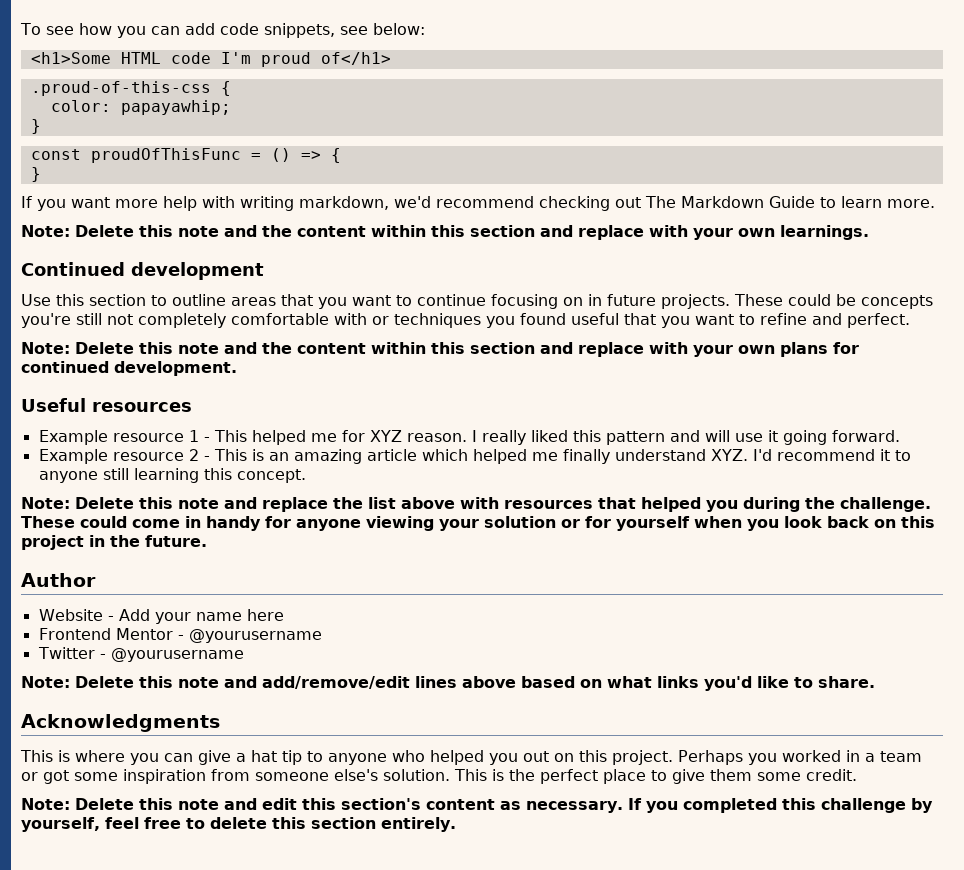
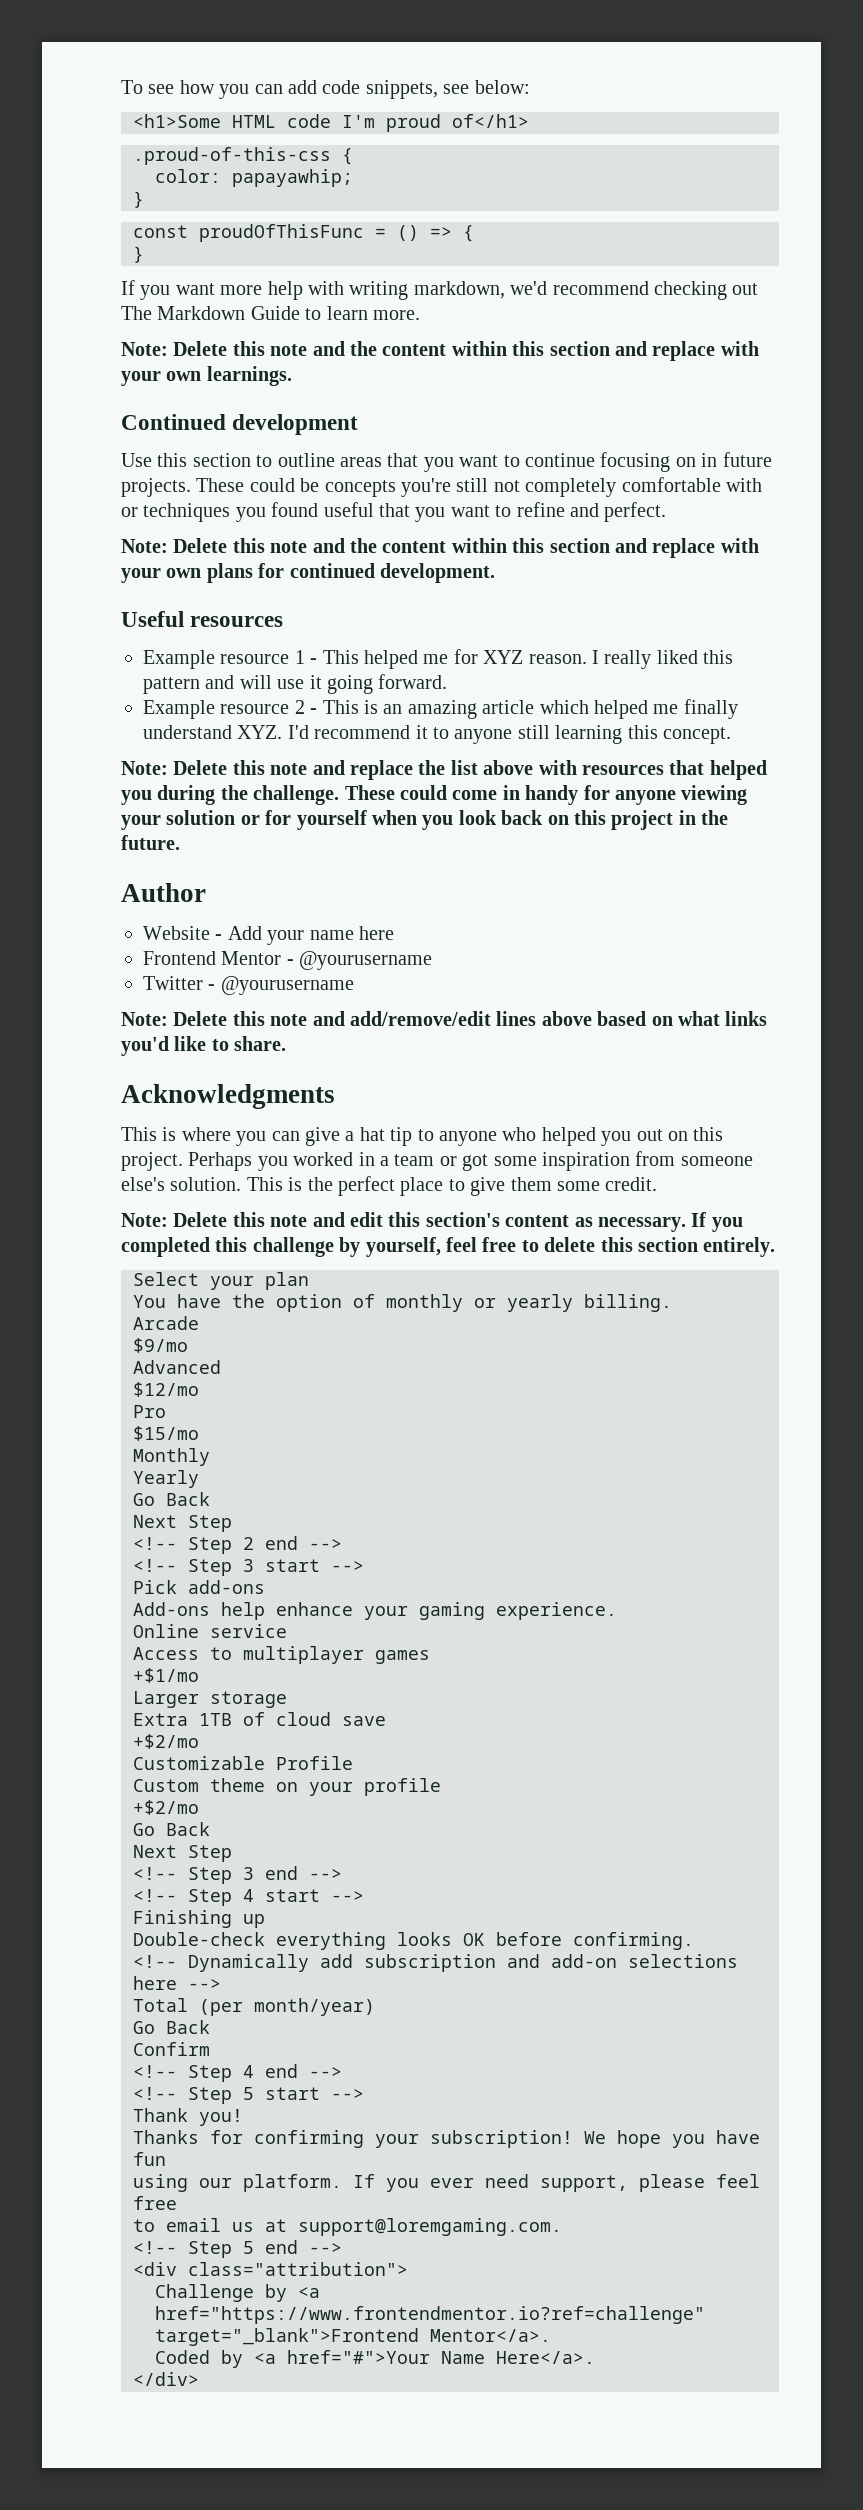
+ Select your plan
+ You have the option of monthly or yearly billing.
+ Arcade
+ $9/mo
+ Advanced
+ $12/mo
+ Pro
+ $15/mo
+ Monthly
+ Yearly
+ Go Back
+ Next Step
+ <!-- Step 2 end -->
+ <!-- Step 3 start -->
+ Pick add-ons
+ Add-ons help enhance your gaming experience.
+ Online service
+ Access to multiplayer games
+ +$1/mo
+ Larger storage
+ Extra 1TB of cloud save
+ +$2/mo
+ Customizable Profile
+ Custom theme on your profile
+ +$2/mo
+ Go Back
+ Next Step
+ <!-- Step 3 end -->
+ <!-- Step 4 start -->
+ Finishing up
+ Double-check everything looks OK before confirming.
+ <!-- Dynamically add subscription and add-on selections here -->
+ Total (per month/year)
+ Go Back
+ Confirm
+ <!-- Step 4 end -->
+ <!-- Step 5 start -->
+ Thank you!
+ Thanks for confirming your subscription! We hope you have fun
+ using our platform. If you ever need support, please feel free
+ to email us at support@loremgaming.com.
+ <!-- Step 5 end -->
+ <div class="attribution">
+ Challenge by <a href="https://www.frontendmentor.io?ref=challenge" target="_blank">Frontend Mentor</a>.
+ Coded by <a href="#">Your Name Here</a>.
+ </div>

